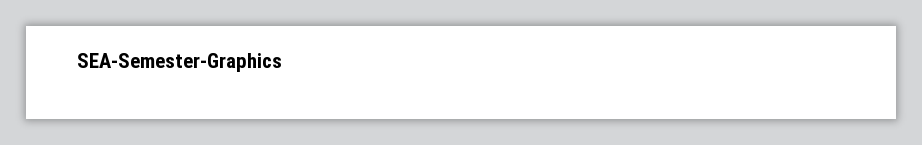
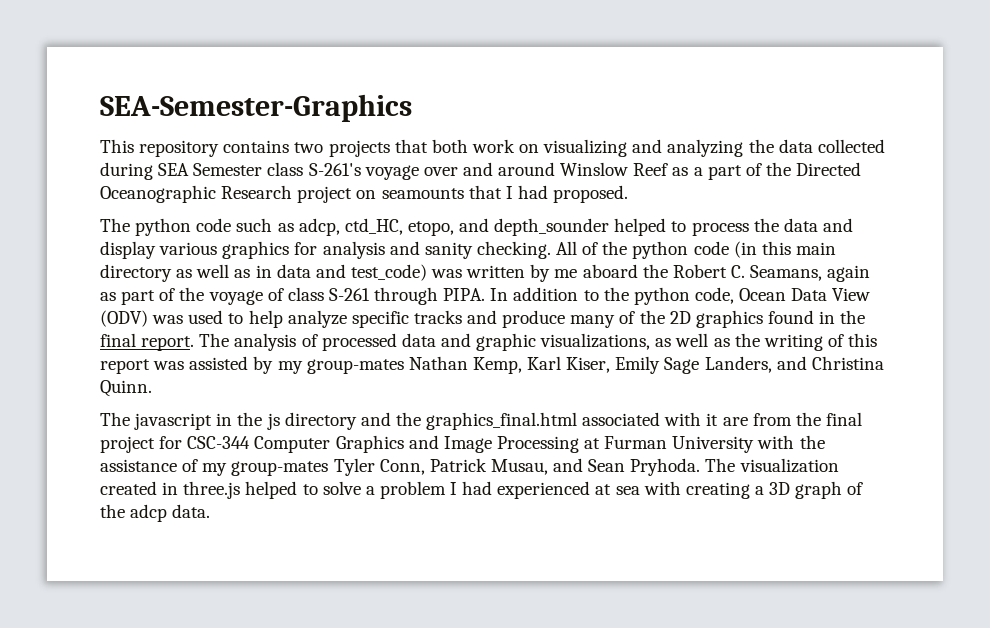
+ This repository contains two projects that both work on visualizing and analyzing the data collected during SEA Semester class S-261's voyage over and around Winslow Reef as a part of the Directed Oceanographic Research project on seamounts that I had proposed.
+ The python code such as adcp, ctd_HC, etopo, and depth_sounder helped to process the data and display various graphics for analysis and sanity checking. All of the python code (in this main directory as well as in data and test_code) was written by me aboard the Robert C. Seamans, again as part of the voyage of class S-261 through PIPA. In addition to the python code, Ocean Data View (ODV) was used to help analyze specific tracks and produce many of the 2D graphics found in the final report. The analysis of processed data and graphic visualizations, as well as the writing of this report was assisted by my group-mates Nathan Kemp, Karl Kiser, Emily Sage Landers, and Christina Quinn.
+ The javascript in the js directory and the graphics_final.html associated with it are from the final project for CSC-344 Computer Graphics and Image Processing at Furman University with the assistance of my group-mates Tyler Conn, Patrick Musau, and Sean Pryhoda. The visualization created in three.js helped to solve a problem I had experienced at sea with creating a 3D graph of the adcp data.

